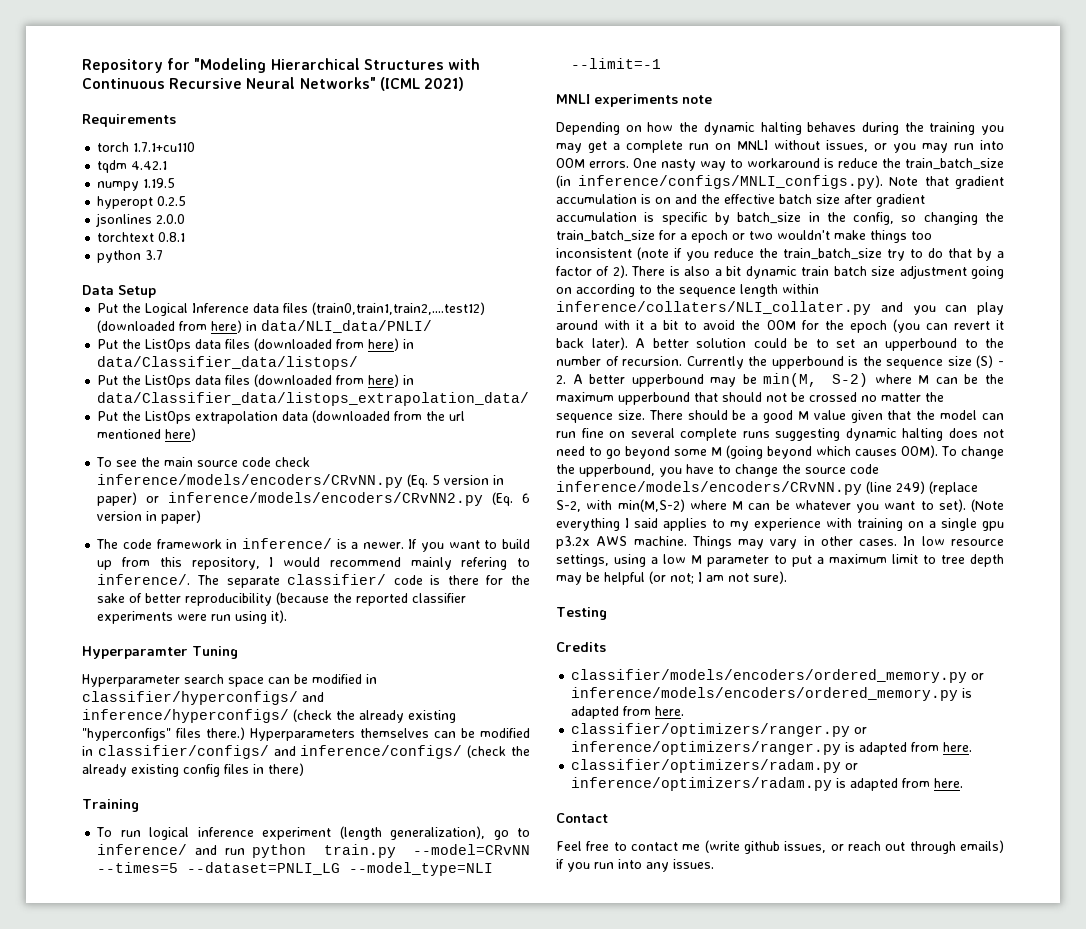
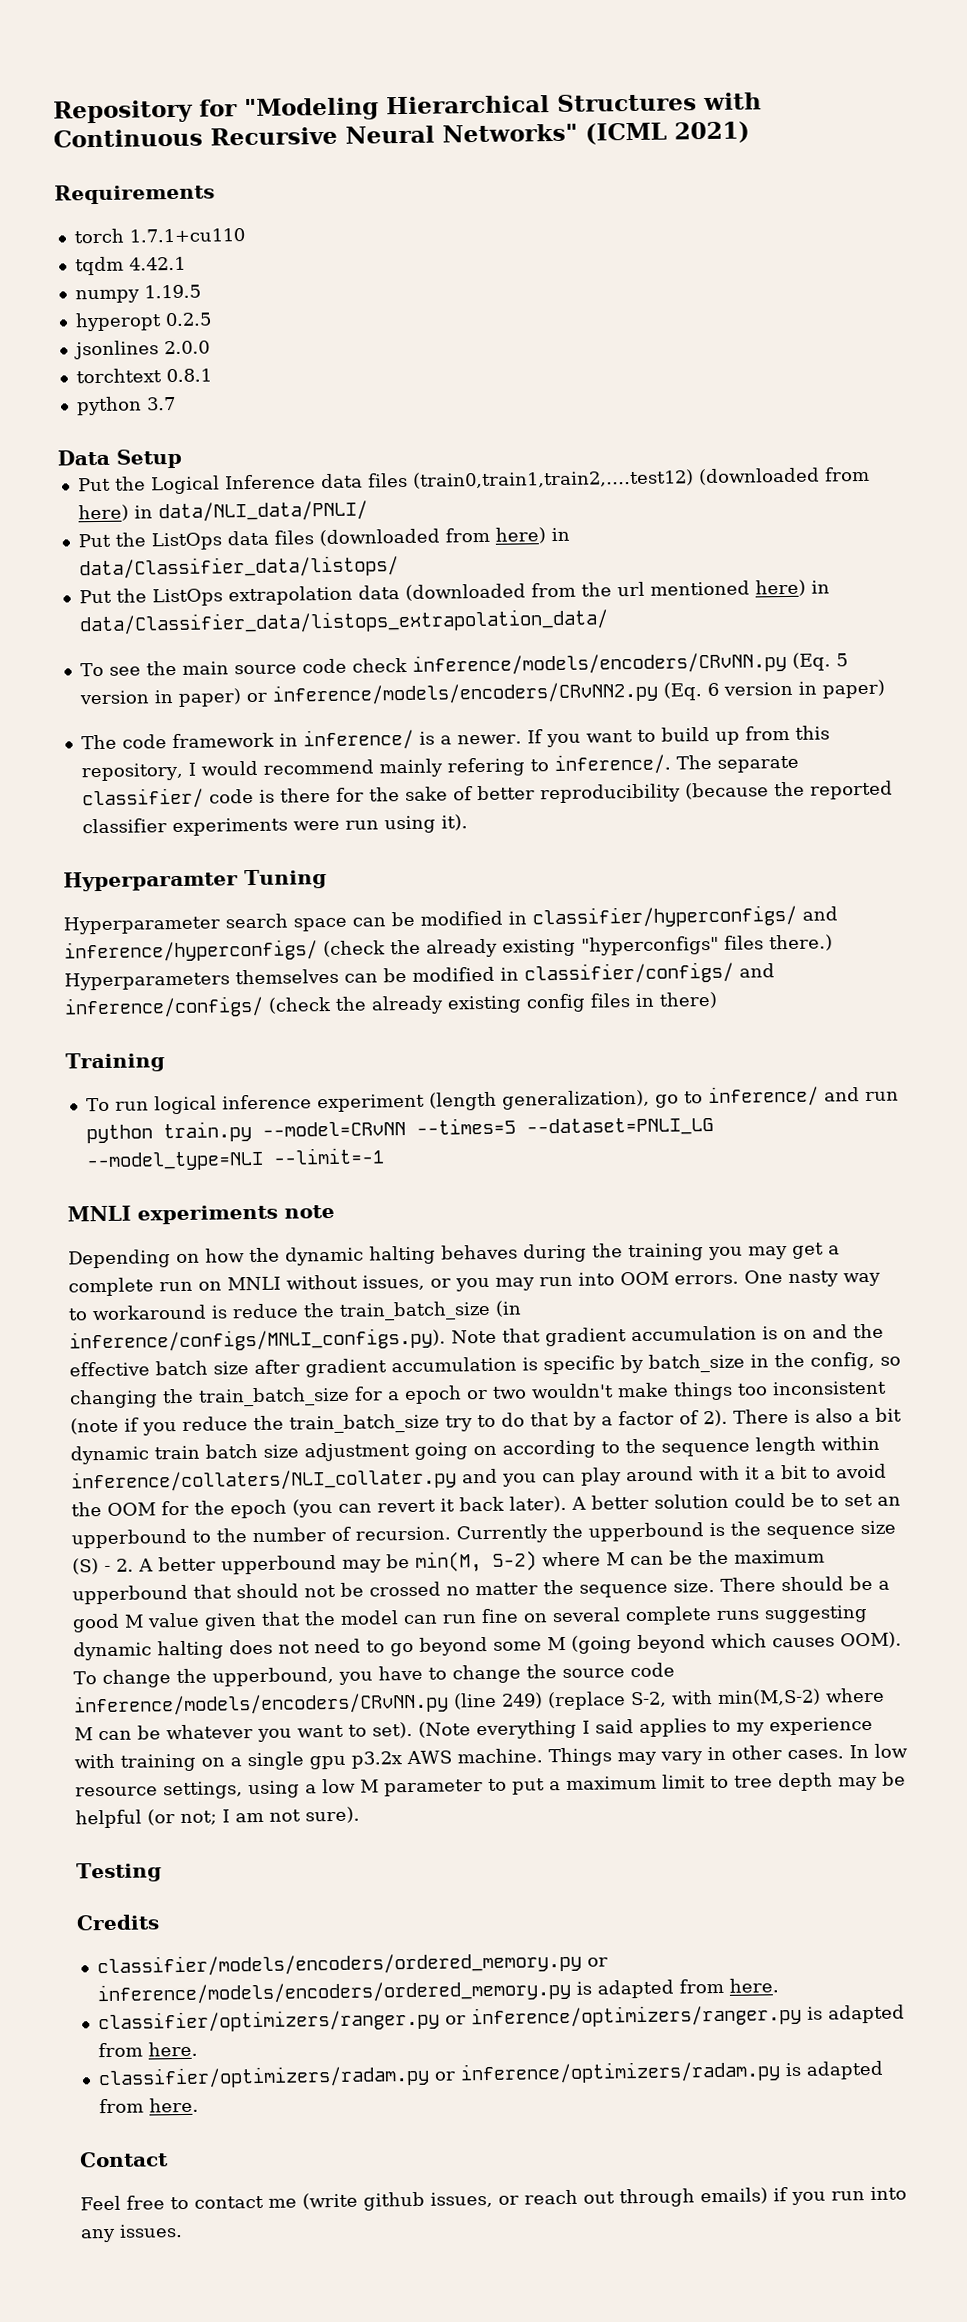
- Put the ListOps data files (downloaded from here) in data/Classifier_data/listops_extrapolation_data/
- Put the ListOps extrapolation data (downloaded from the url mentioned here)
+ Put the ListOps extrapolation data (downloaded from the url mentioned here) in data/Classifier_data/listops_extrapolation_data/

